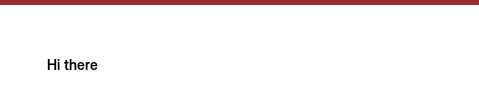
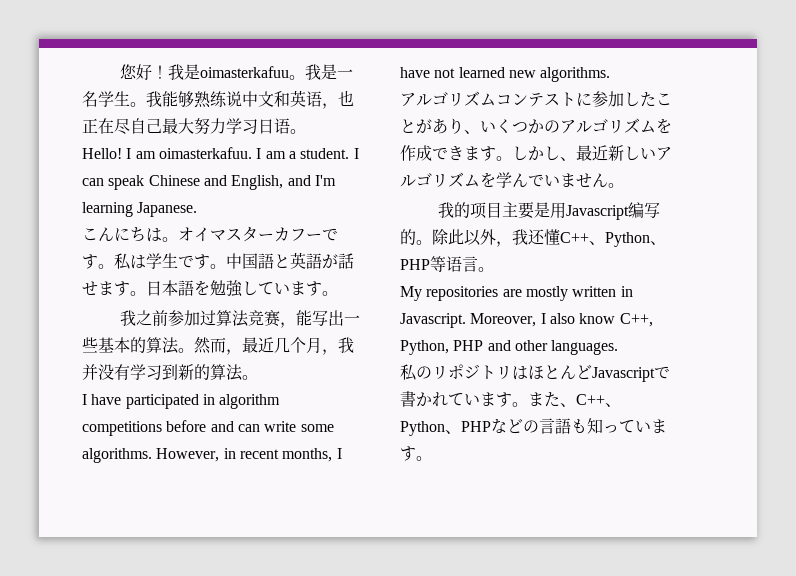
- Hi there
+ 您好！我是oimasterkafuu。我是一名学生。我能够熟练说中文和英语，也正在尽自己最大努力学习日语。
+ Hello! I am oimasterkafuu. I am a student. I can speak Chinese and English, and I'm learning Japanese.
+ こんにちは。オイマスターカフーです。私は学生です。中国語と英語が話せます。日本語を勉強しています。
+ 我之前参加过算法竞赛，能写出一些基本的算法。然而，最近几个月，我并没有学习到新的算法。
+ I have participated in algorithm competitions before and can write some algorithms. However, in recent months, I have not learned new algorithms.
+ アルゴリズムコンテストに参加したことがあり、いくつかのアルゴリズムを作成できます。しかし、最近新しいアルゴリズムを学んでいません。
+ 我的项目主要是用Javascript编写的。除此以外，我还懂C++、Python、PHP等语言。
+ My repositories are mostly written in Javascript. Moreover, I also know C++, Python, PHP and other languages.
+ 私のリポジトリはほとんどJavascriptで書かれています。また、C++、Python、PHPなどの言語も知っています。

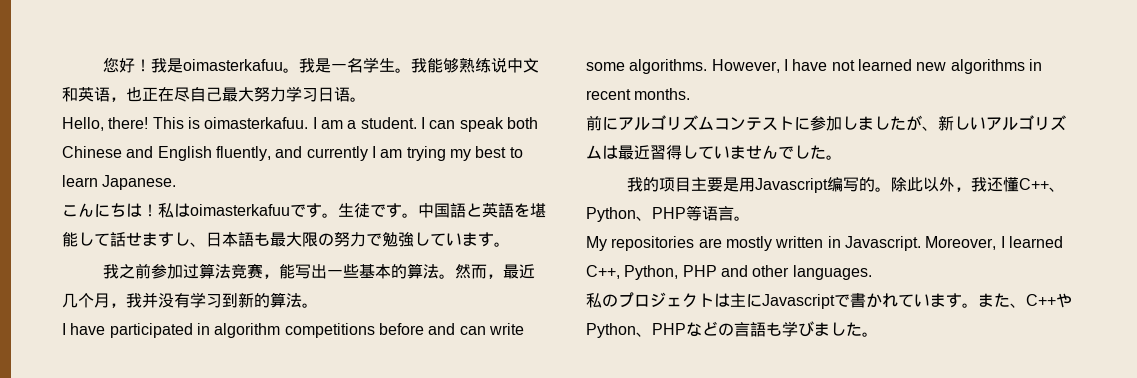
- Hello! I am oimasterkafuu.
+ Hello, there! This is oimasterkafuu.
- I can speak Chinese and English, and I'm learning Japanese.
- こんにちは。オイマスターカフーです。私は学生です。
+ I can speak both Chinese and English fluently, and currently I am trying my best to learn Japanese.
+ こんにちは！私はoimasterkafuuです。生徒です。
- 中国語と英語が話せます。日本語を勉強しています。
+ 中国語と英語を堪能して話せますし、日本語も最大限の努力で勉強しています。
- However, in recent months, I have not learned new algorithms.
- アルゴリズムコンテストに参加したことがあり、いくつかのアルゴリズムを作成できます。しかし、最近新しいアルゴリズムを学んでいません。
+ However, I have not learned new algorithms in recent months.
+ 前にアルゴリズムコンテストに参加しましたが、新しいアルゴリズムは最近習得していませんでした。
- Moreover, I also know C++, Python, PHP and other languages.
+ Moreover, I learned C++, Python, PHP and other languages.
- 私のリポジトリはほとんどJavascriptで書かれています。
+ 私のプロジェクトは主にJavascriptで書かれています。
- また、C++、Python、PHPなどの言語も知っています。
+ また、C++やPython、PHPなどの言語も学びました。

